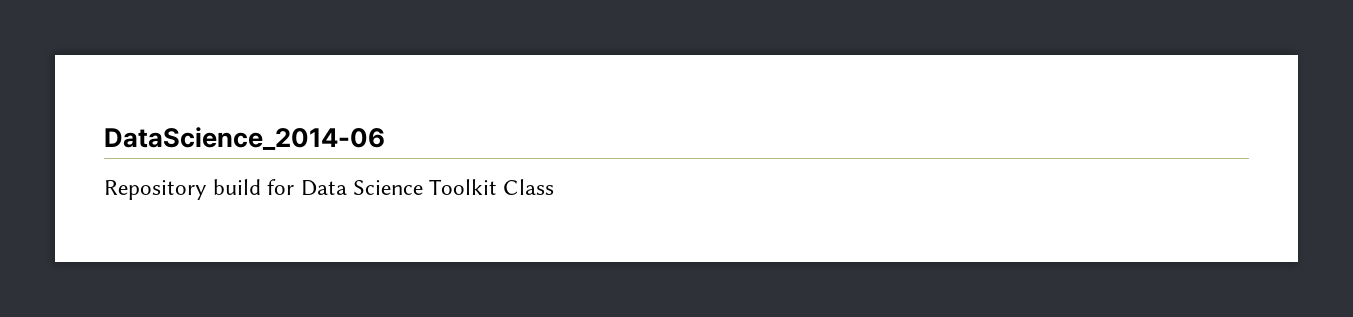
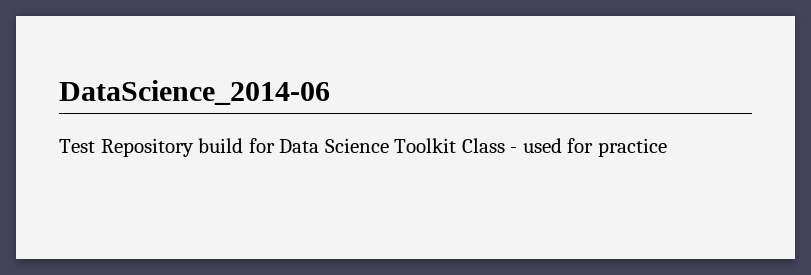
- Repository build for Data Science Toolkit Class
+ Test Repository build for Data Science Toolkit Class - used for practice

